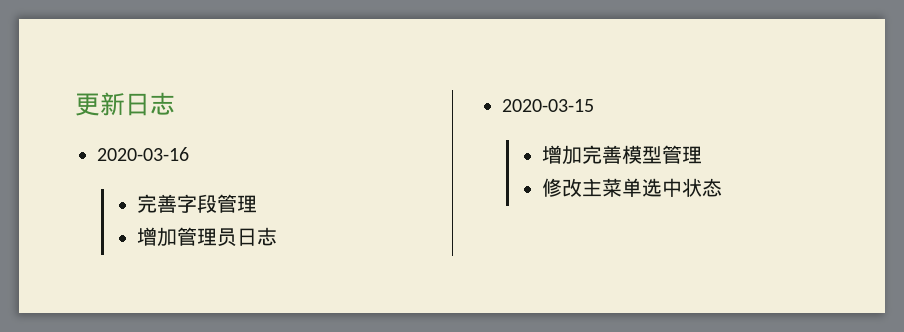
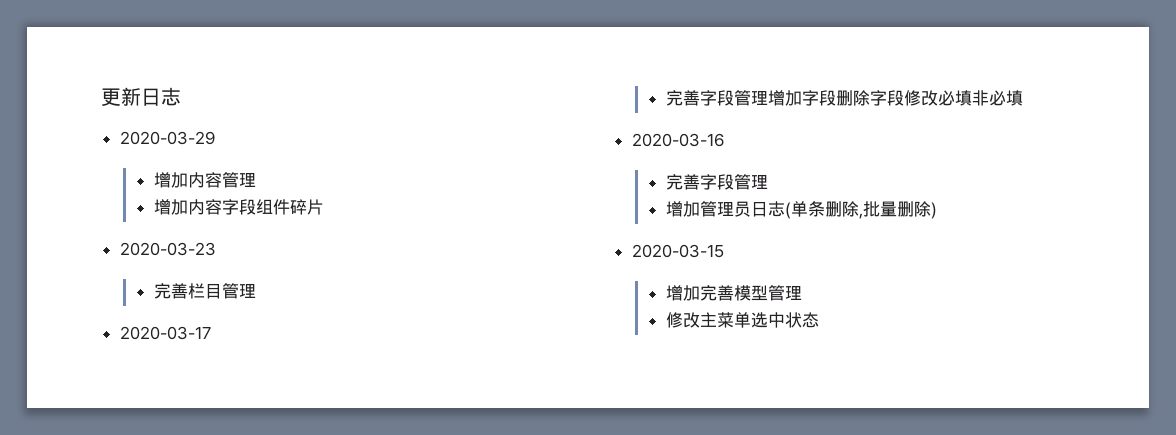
+ 2020-03-29
+ 增加内容管理
+ 增加内容字段组件碎片
+ 2020-03-23
+ 完善栏目管理
+ 2020-03-17
+ 完善字段管理增加字段删除字段修改必填非必填
- 增加管理员日志
+ 增加管理员日志(单条删除,批量删除)

